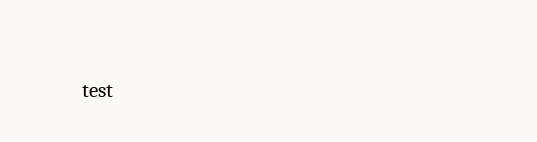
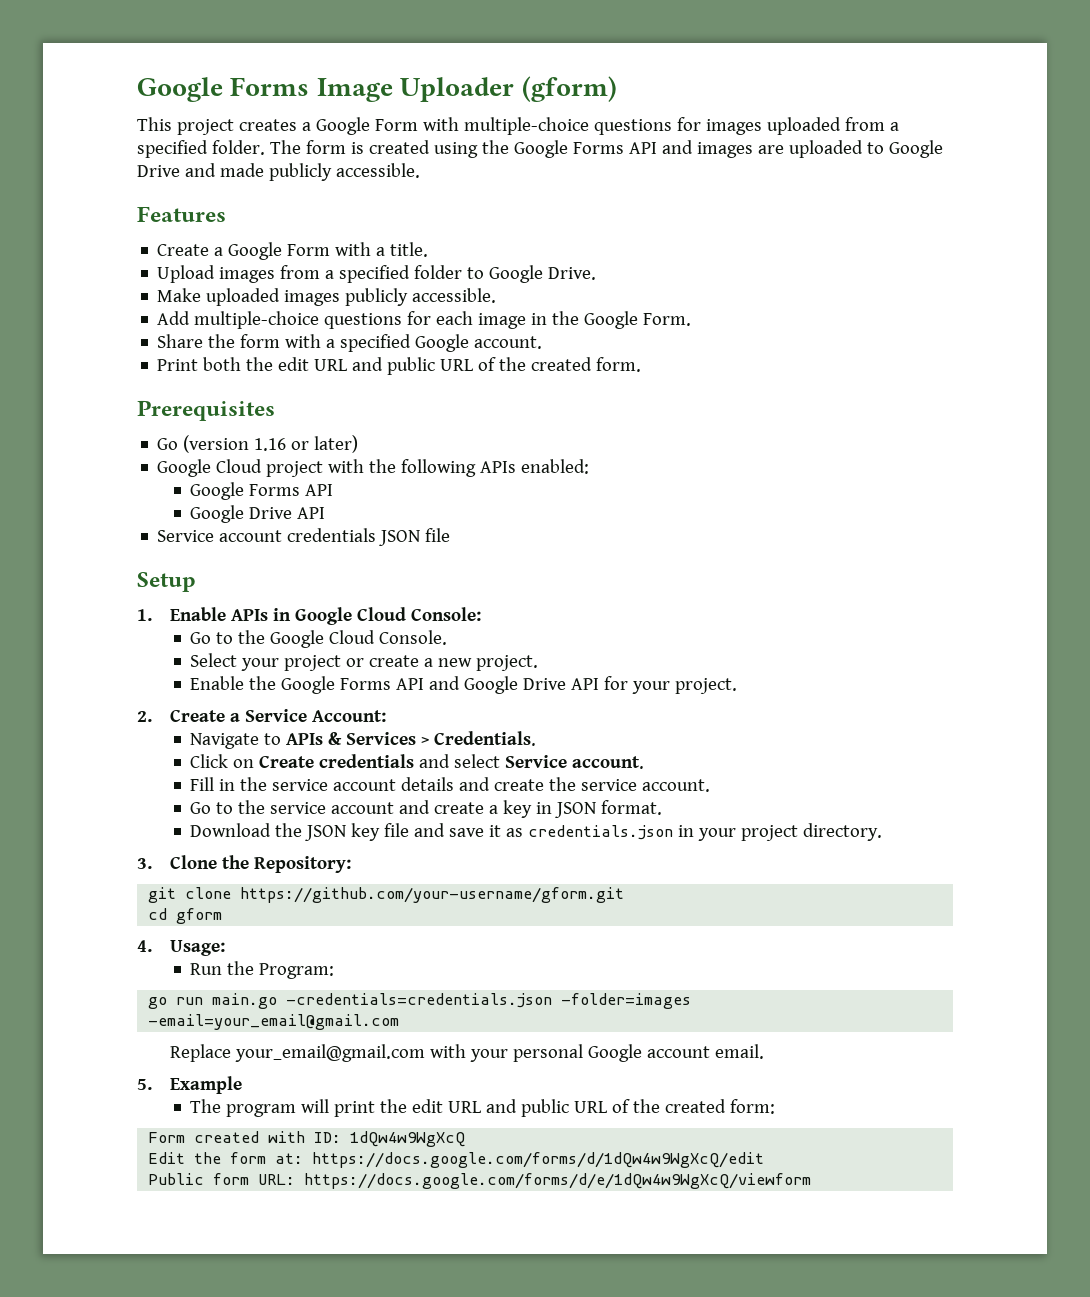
- test
+ Google Forms Image Uploader (gform)
+ This project creates a Google Form with multiple-choice questions for images uploaded from a specified folder. The form is created using the Google Forms API and images are uploaded to Google Drive and made publicly accessible.
+ Features
+ Create a Google Form with a title.
+ Upload images from a specified folder to Google Drive.
+ Make uploaded images publicly accessible.
+ Add multiple-choice questions for each image in the Google Form.
+ Share the form with a specified Google account.
+ Print both the edit URL and public URL of the created form.
+ Prerequisites
+ Go (version 1.16 or later)
+ Google Cloud project with the following APIs enabled:
+ Google Forms API
+ Google Drive API
+ Service account credentials JSON file
+ Setup
+ 1. Enable APIs in Google Cloud Console:
+ Go to the Google Cloud Console.
+ Select your project or create a new project.
+ Enable the Google Forms API and Google Drive API for your project.
+ 2. Create a Service Account:
+ Navigate to APIs & Services > Credentials.
+ Click on Create credentials and select Service account.
+ Fill in the service account details and create the service account.
+ Go to the service account and create a key in JSON format.
+ Download the JSON key file and save it as credentials.json in your project directory.
+ 3. Clone the Repository:
+ git clone https://github.com/your-username/gform.git
+ cd gform
+ 4. Usage:
+ Run the Program:
+ go run main.go -credentials=credentials.json -folder=images -email=your_email@gmail.com
+ Replace your_email@gmail.com with your personal Google account email.
+ 5. Example
+ The program will print the edit URL and public URL of the created form:
+ Form created with ID: 1dQw4w9WgXcQ
+ Edit the form at: https://docs.google.com/forms/d/1dQw4w9WgXcQ/edit
+ Public form URL: https://docs.google.com/forms/d/e/1dQw4w9WgXcQ/viewform

